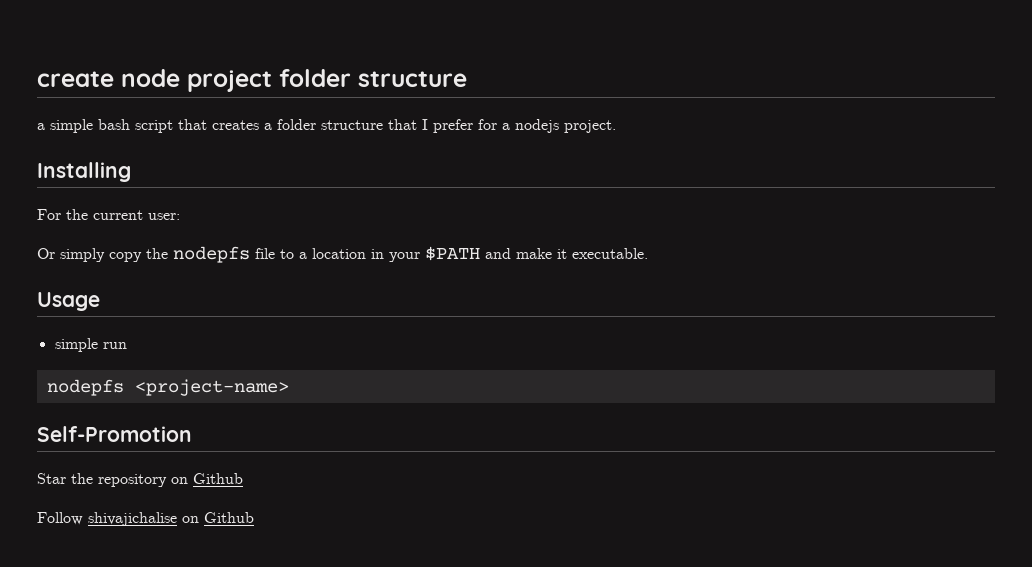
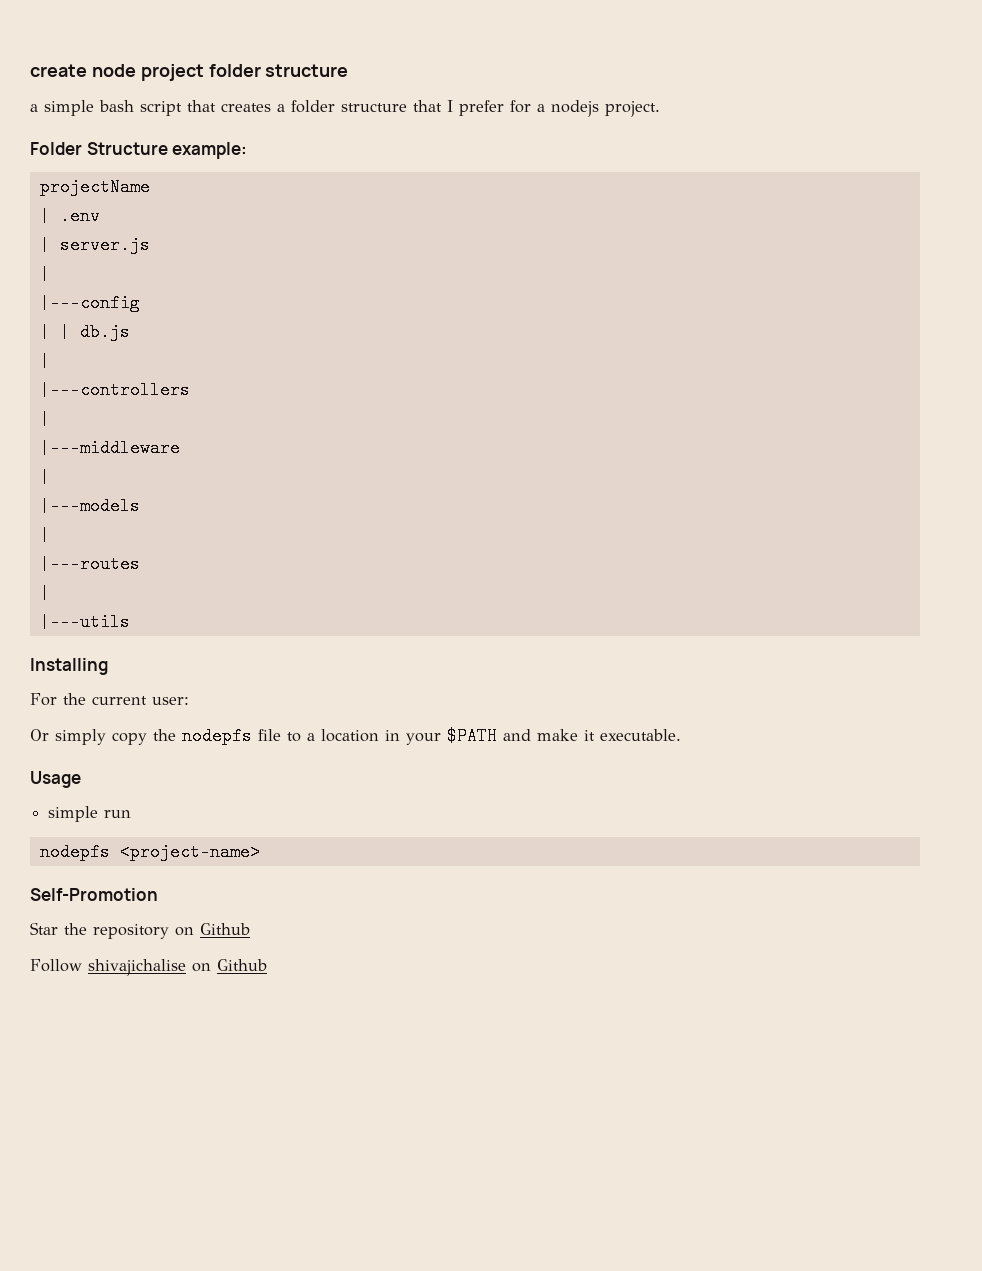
+ Folder Structure example:
+ projectName
+ | .env
+ | server.js
+ |
+ |---config
+ | | db.js
+ |
+ |---controllers
+ |
+ |---middleware
+ |
+ |---models
+ |
+ |---routes
+ |
+ |---utils

